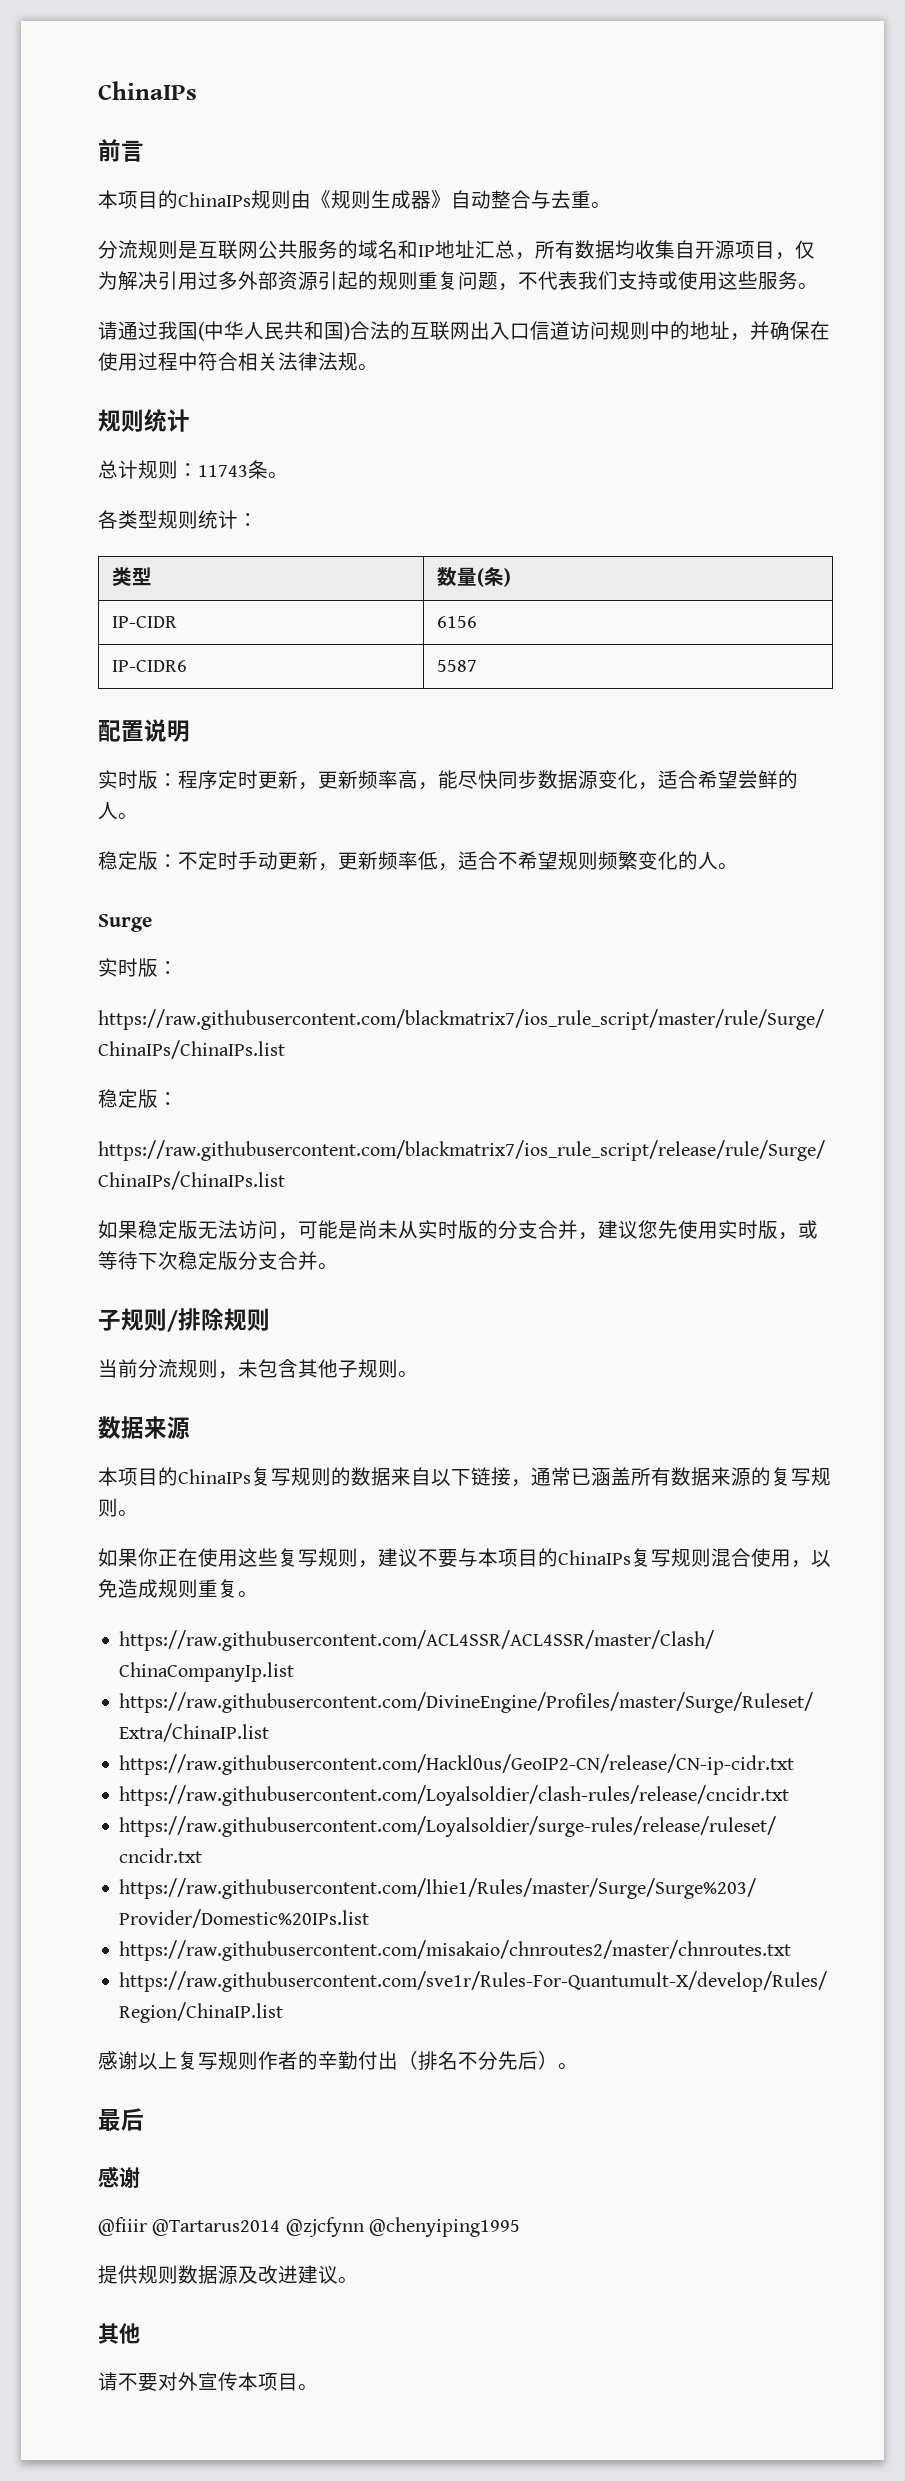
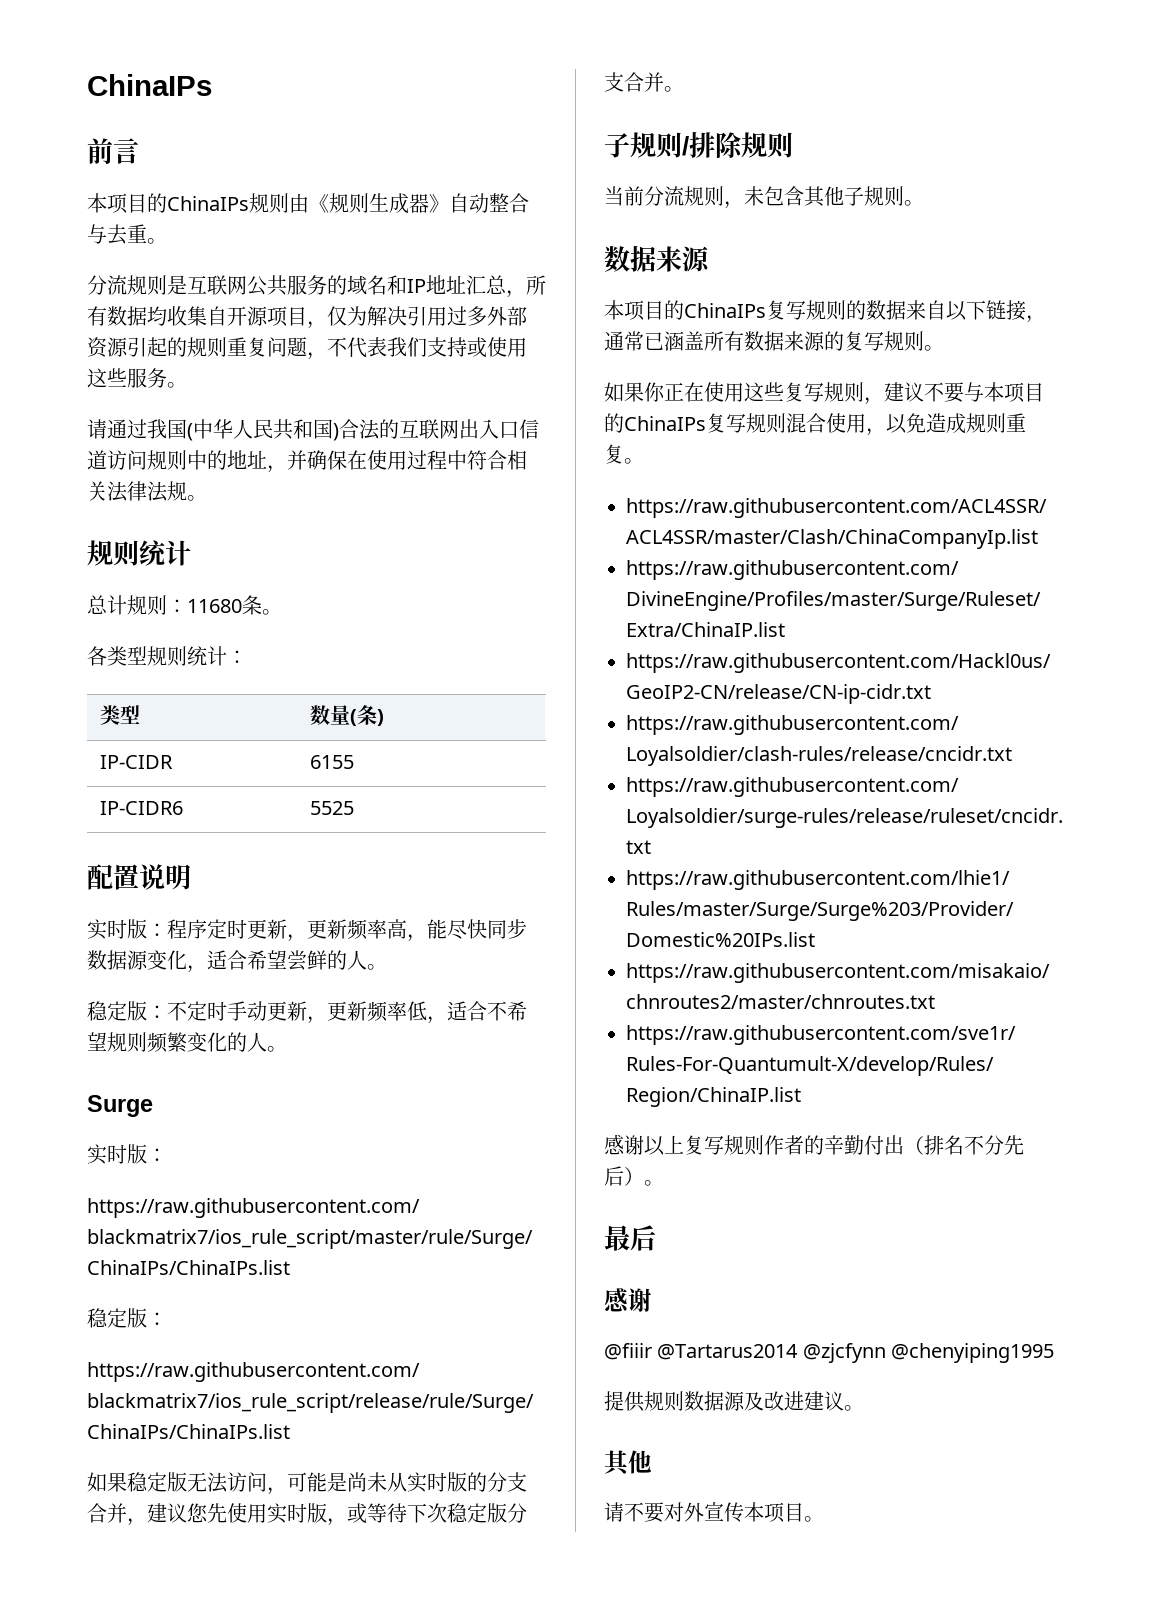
- 总计规则：11743条。
+ 总计规则：11680条。
- IP-CIDR | 6156
+ IP-CIDR | 6155
- IP-CIDR6 | 5587
+ IP-CIDR6 | 5525

